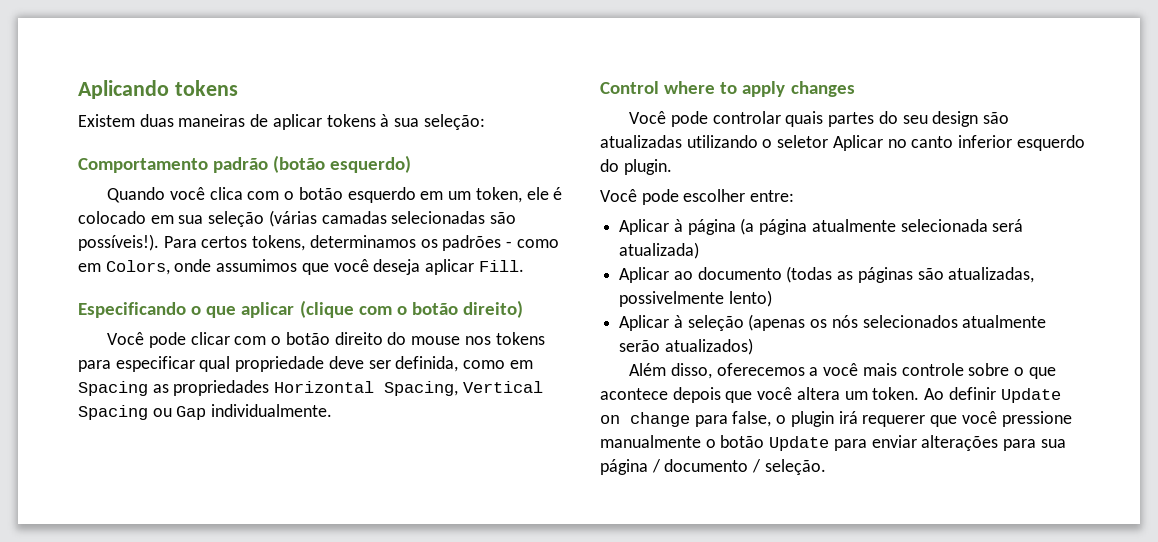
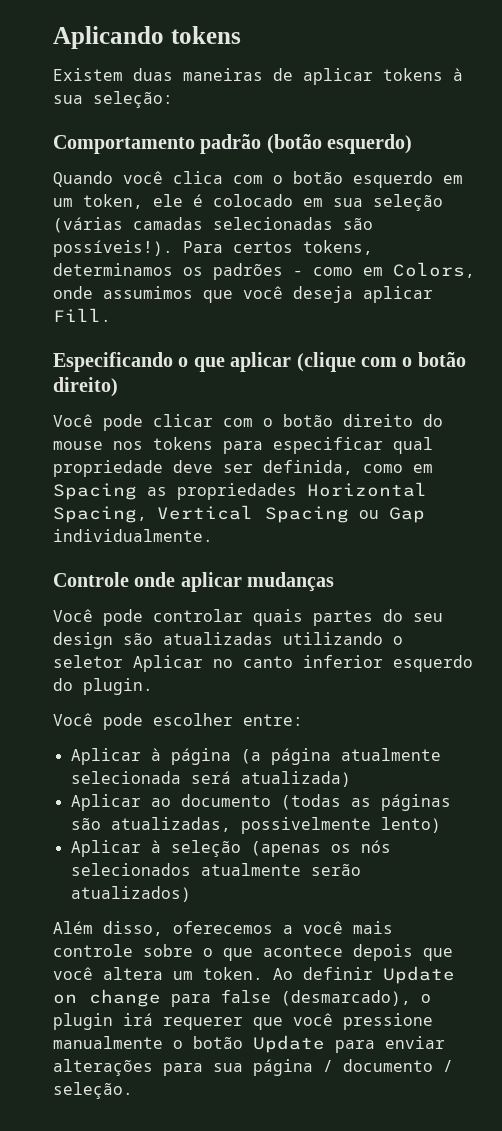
- Control where to apply changes
+ Controle onde aplicar mudanças
- Ao definir Update on change para false, o plugin irá requerer que você pressione manualmente o botão Update para enviar alterações para sua página / documento / seleção.
+ Ao definir Update on change para false (desmarcado), o plugin irá requerer que você pressione manualmente o botão Update para enviar alterações para sua página / documento / seleção.

